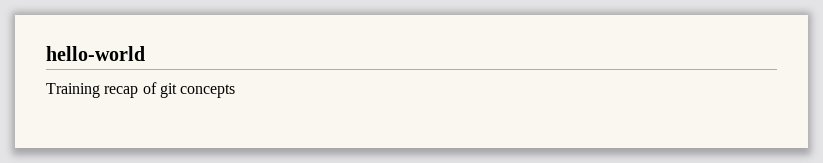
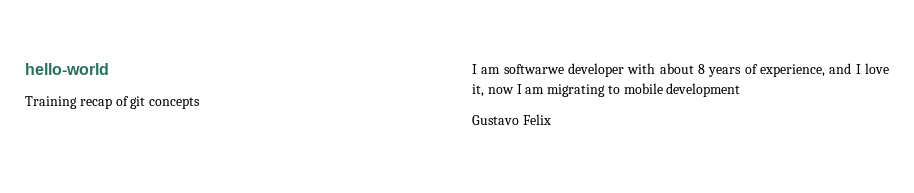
+ I am softwarwe developer with about 8 years of experience, and I love it, now I am migrating to mobile development
+ Gustavo Felix

